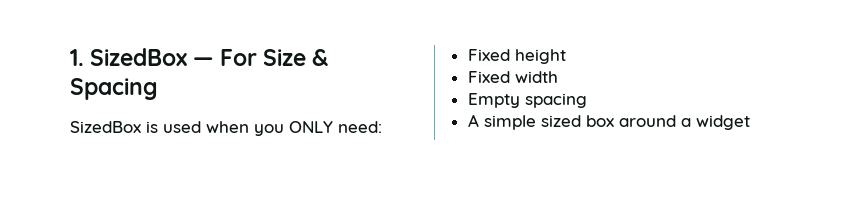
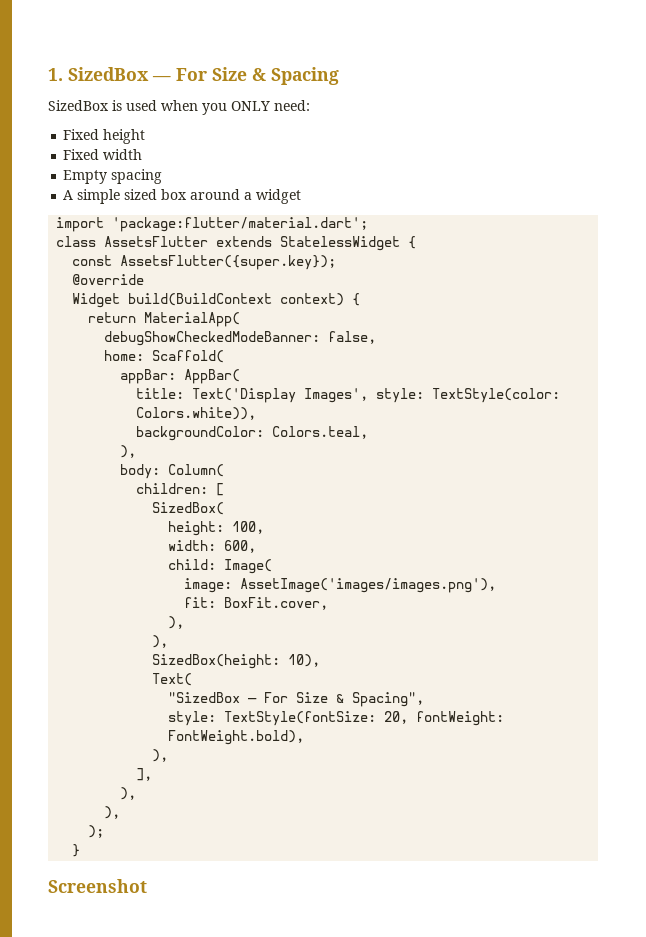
+ import 'package:flutter/material.dart';
+ class AssetsFlutter extends StatelessWidget {
+ const AssetsFlutter({super.key});
+ @override
+ Widget build(BuildContext context) {
+ return MaterialApp(
+ debugShowCheckedModeBanner: false,
+ home: Scaffold(
+ appBar: AppBar(
+ title: Text('Display Images', style: TextStyle(color: Colors.white)),
+ backgroundColor: Colors.teal,
+ ),
+ body: Column(
+ children: [
+ SizedBox(
+ height: 100,
+ width: 600,
+ child: Image(
+ image: AssetImage('images/images.png'),
+ fit: BoxFit.cover,
+ ),
+ ),
+ SizedBox(height: 10),
+ Text(
+ "SizedBox — For Size & Spacing",
+ style: TextStyle(fontSize: 20, fontWeight: FontWeight.bold),
+ ),
+ ],
+ ),
+ ),
+ );
+ }
+ Screenshot

